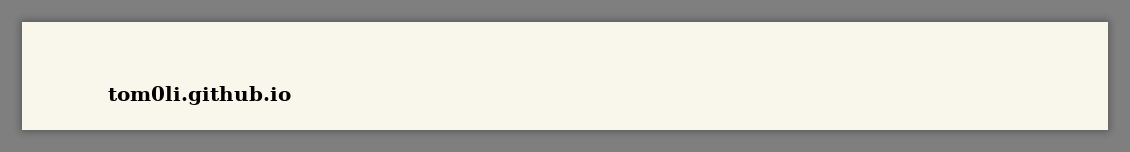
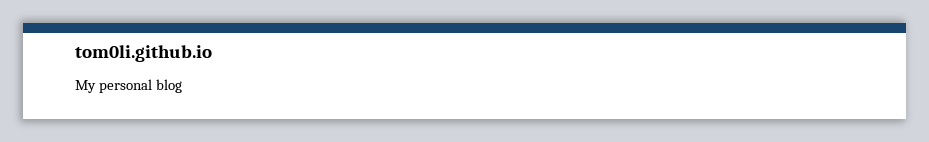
+ My personal blog

